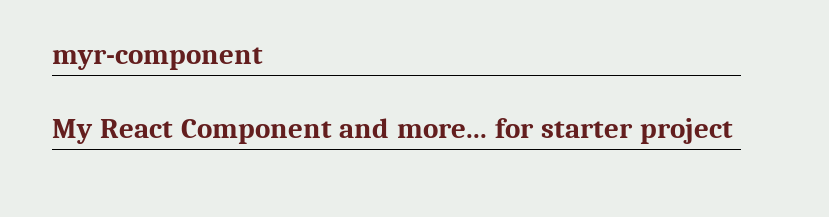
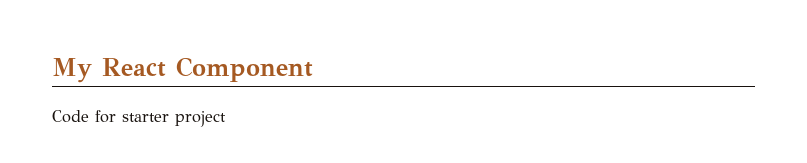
- myr-component
- My React Component and more... for starter project
+ My React Component
+ Code for starter project

